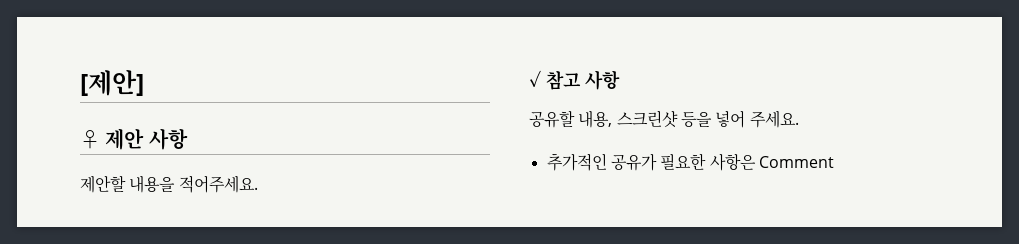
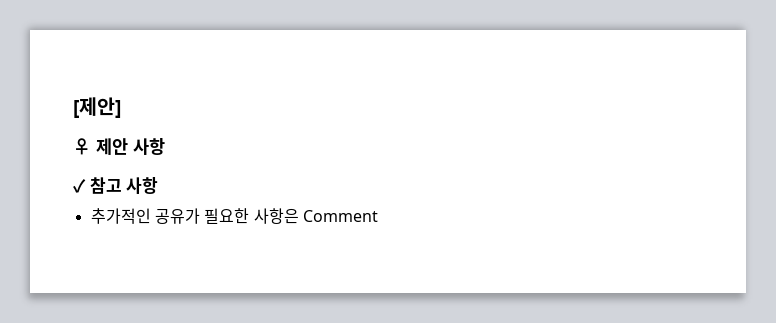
- 제안할 내용을 적어주세요.
- 공유할 내용, 스크린샷 등을 넣어 주세요.

